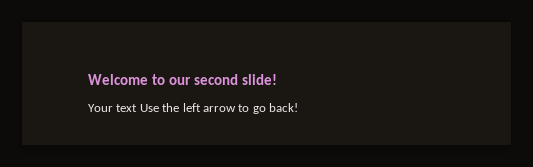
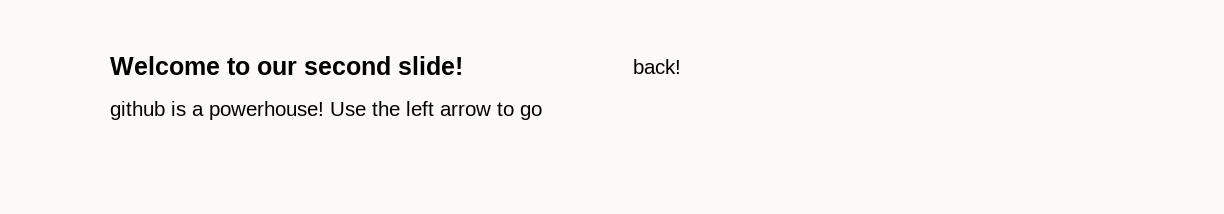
- Your text Use the left arrow to go back!
+ github is a powerhouse! Use the left arrow to go back!

